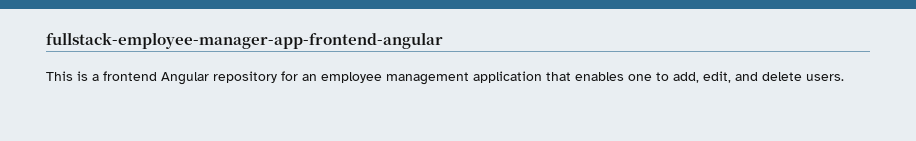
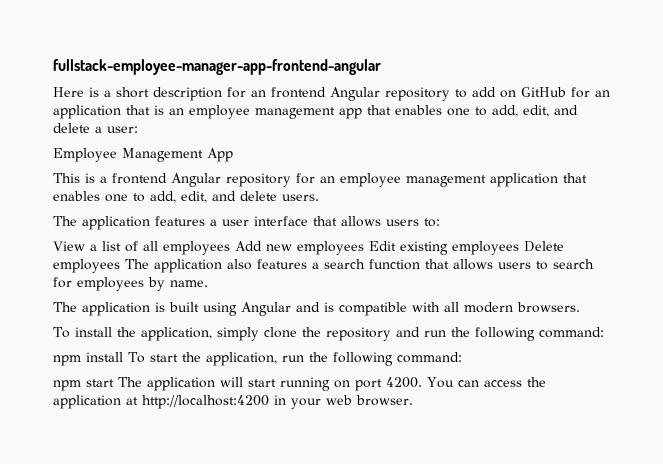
+ Here is a short description for an frontend Angular repository to add on GitHub for an application that is an employee management app that enables one to add, edit, and delete a user:
+ Employee Management App
+ The application features a user interface that allows users to:
+ View a list of all employees Add new employees Edit existing employees Delete employees The application also features a search function that allows users to search for employees by name.
+ The application is built using Angular and is compatible with all modern browsers.
+ To install the application, simply clone the repository and run the following command:
+ npm install To start the application, run the following command:
+ npm start The application will start running on port 4200. You can access the application at http://localhost:4200 in your web browser.

